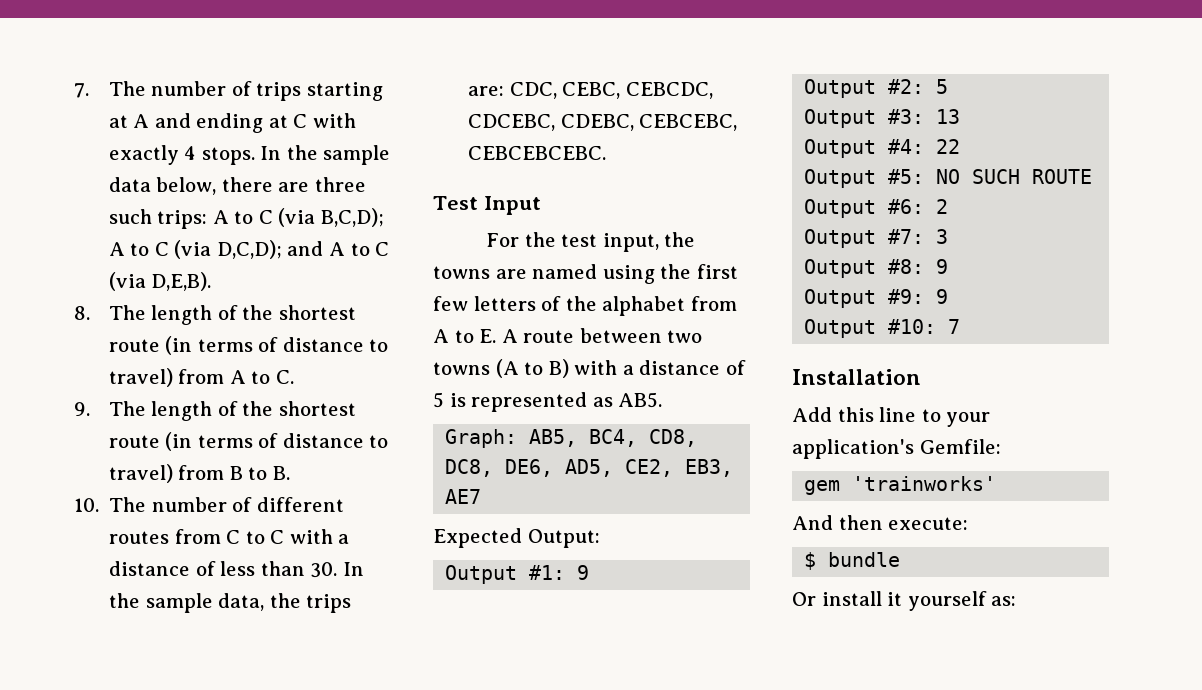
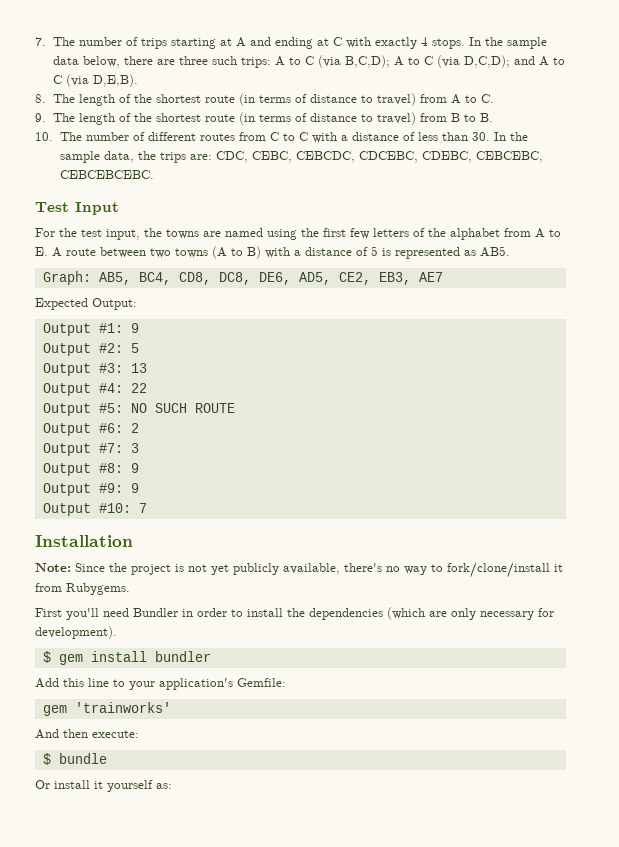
+ Note: Since the project is not yet publicly available, there's no way to fork/clone/install it from Rubygems.
+ First you'll need Bundler in order to install the dependencies (which are only necessary for development).
+ $ gem install bundler

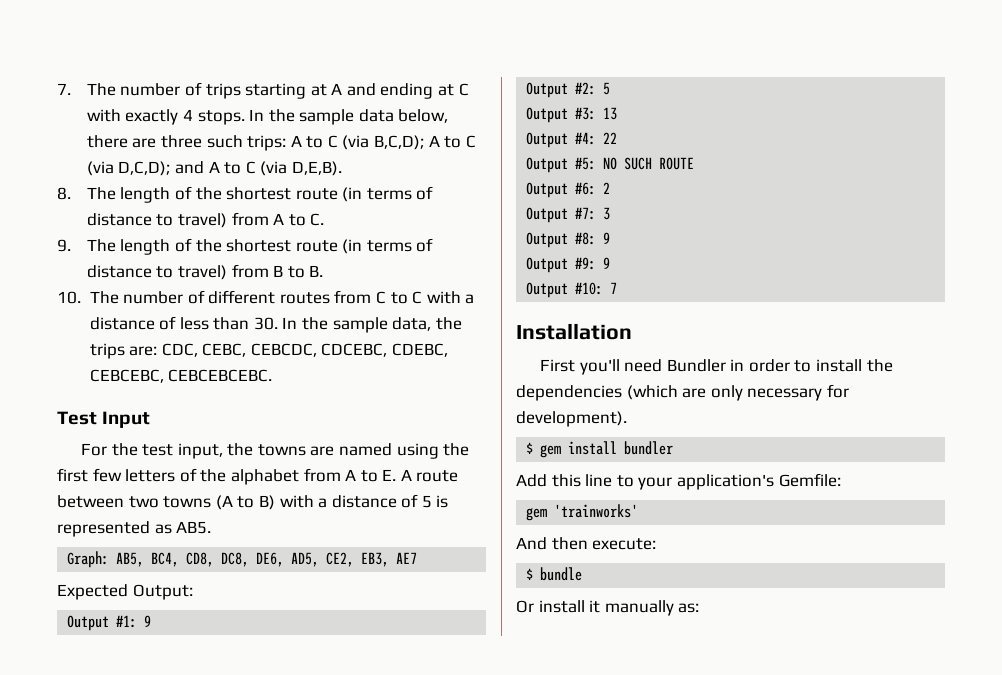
- Note: Since the project is not yet publicly available, there's no way to fork/clone/install it from Rubygems.
- Or install it yourself as:
+ Or install it manually as:

